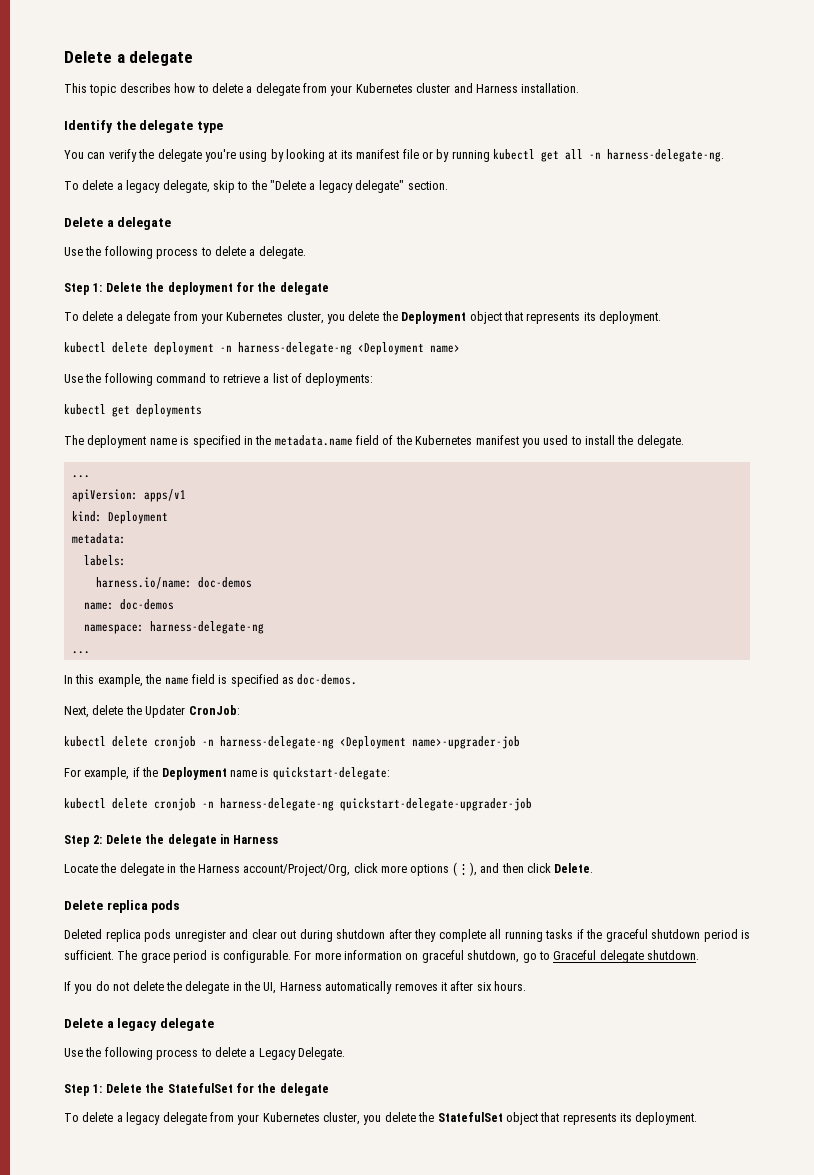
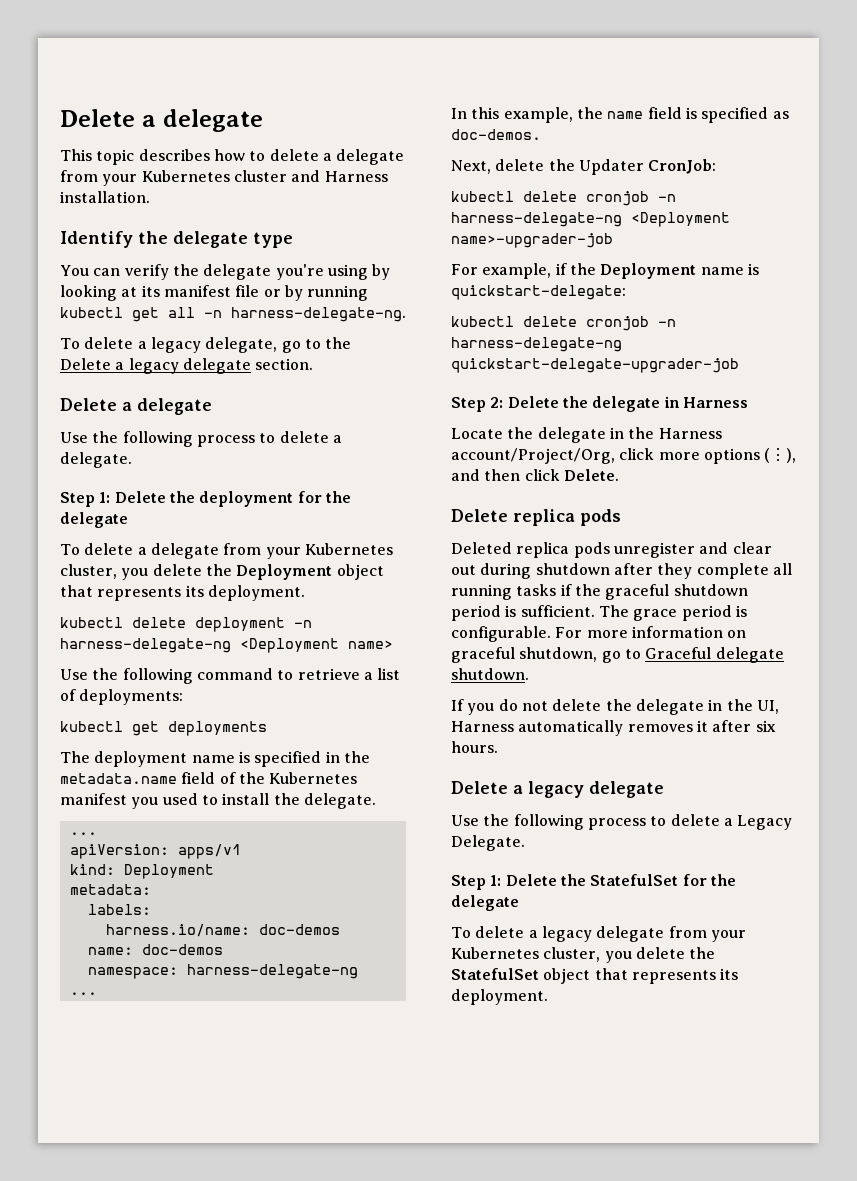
- To delete a legacy delegate, skip to the "Delete a legacy delegate" section.
+ To delete a legacy delegate, go to the Delete a legacy delegate section.

